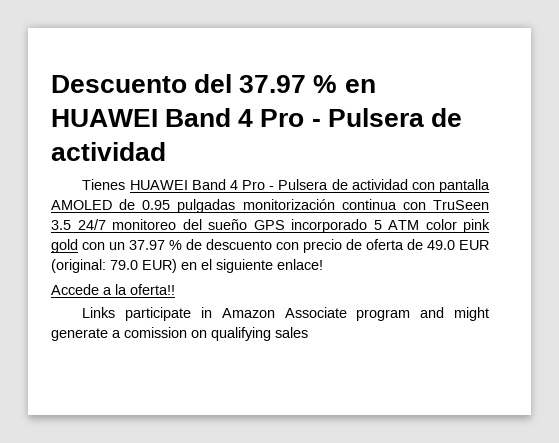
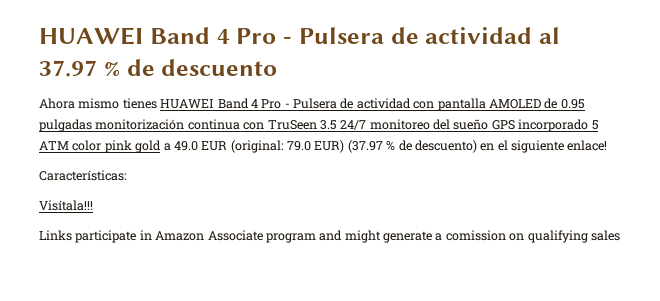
- Descuento del 37.97 % en HUAWEI Band 4 Pro - Pulsera de actividad
- Tienes HUAWEI Band 4 Pro - Pulsera de actividad con pantalla AMOLED de 0.95 pulgadas monitorización continua con TruSeen 3.5 24/7 monitoreo del sueño GPS incorporado 5 ATM color pink gold con un 37.97 % de descuento con precio de oferta de 49.0 EUR (original: 79.0 EUR) en el siguiente enlace!
+ HUAWEI Band 4 Pro - Pulsera de actividad al 37.97 % de descuento
+ Ahora mismo tienes HUAWEI Band 4 Pro - Pulsera de actividad con pantalla AMOLED de 0.95 pulgadas monitorización continua con TruSeen 3.5 24/7 monitoreo del sueño GPS incorporado 5 ATM color pink gold a 49.0 EUR (original: 79.0 EUR) (37.97 % de descuento) en el siguiente enlace!
- Accede a la oferta!!
+ Características:
+ Visítala!!!

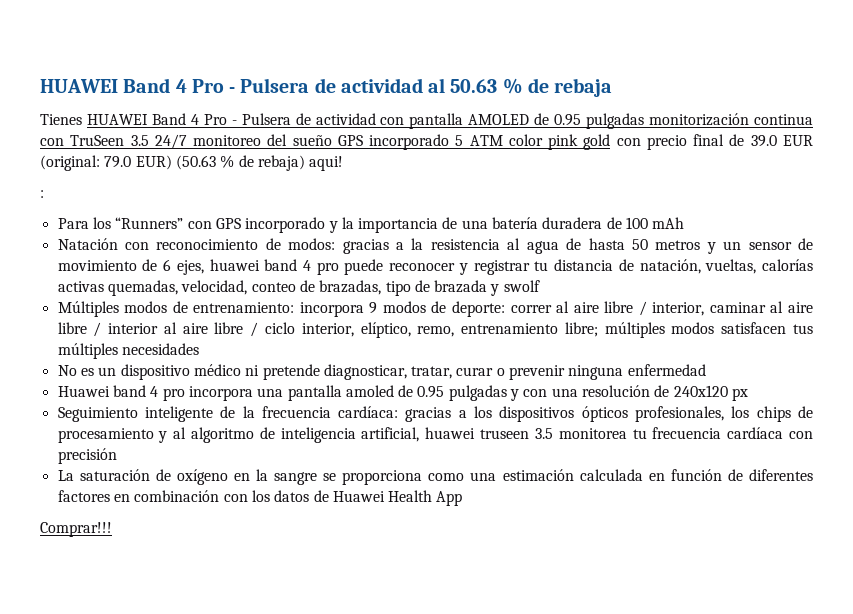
- HUAWEI Band 4 Pro - Pulsera de actividad al 37.97 % de descuento
- Ahora mismo tienes HUAWEI Band 4 Pro - Pulsera de actividad con pantalla AMOLED de 0.95 pulgadas monitorización continua con TruSeen 3.5 24/7 monitoreo del sueño GPS incorporado 5 ATM color pink gold a 49.0 EUR (original: 79.0 EUR) (37.97 % de descuento) en el siguiente enlace!
- Características:
- Visítala!!!
- Links participate in Amazon Associate program and might generate a comission on qualifying sales
+ HUAWEI Band 4 Pro - Pulsera de actividad al 50.63 % de rebaja
+ Tienes HUAWEI Band 4 Pro - Pulsera de actividad con pantalla AMOLED de 0.95 pulgadas monitorización continua con TruSeen 3.5 24/7 monitoreo del sueño GPS incorporado 5 ATM color pink gold con precio final de 39.0 EUR (original: 79.0 EUR) (50.63 % de rebaja) aqui!
+ :
+ Para los “Runners” con GPS incorporado y la importancia de una batería duradera de 100 mAh
+ Natación con reconocimiento de modos: gracias a la resistencia al agua de hasta 50 metros y un sensor de movimiento de 6 ejes, huawei band 4 pro puede reconocer y registrar tu distancia de natación, vueltas, calorías activas quemadas, velocidad, conteo de brazadas, tipo de brazada y swolf
+ Múltiples modos de entrenamiento: incorpora 9 modos de deporte: correr al aire libre / interior, caminar al aire libre / interior al aire libre / ciclo interior, elíptico, remo, entrenamiento libre; múltiples modos satisfacen tus múltiples necesidades
+ No es un dispositivo médico ni pretende diagnosticar, tratar, curar o prevenir ninguna enfermedad
+ Huawei band 4 pro incorpora una pantalla amoled de 0.95 pulgadas y con una resolución de 240x120 px
+ Seguimiento inteligente de la frecuencia cardíaca: gracias a los dispositivos ópticos profesionales, los chips de procesamiento y al algoritmo de inteligencia artificial, huawei truseen 3.5 monitorea tu frecuencia cardíaca con precisión
+ La saturación de oxígeno en la sangre se proporciona como una estimación calculada en función de diferentes factores en combinación con los datos de Huawei Health App
+ Comprar!!!

